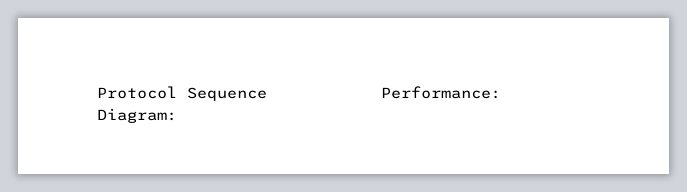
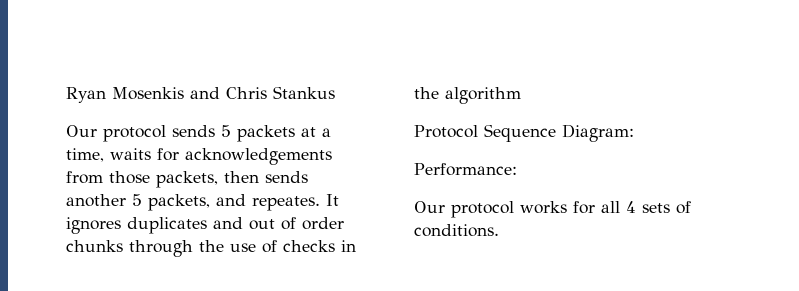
+ Ryan Mosenkis and Chris Stankus
+ Our protocol sends 5 packets at a time, waits for acknowledgements from those packets, then sends another 5 packets, and repeates. It ignores duplicates and out of order chunks through the use of checks in the algorithm
  Protocol Sequence Diagram:
  Performance:
+ Our protocol works for all 4 sets of conditions.

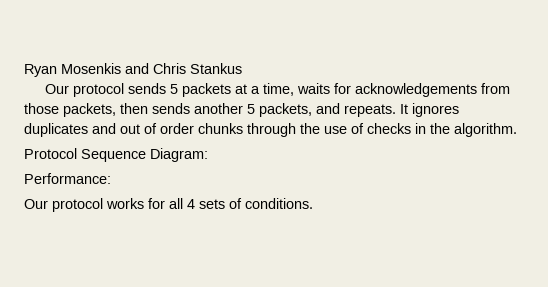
- Our protocol sends 5 packets at a time, waits for acknowledgements from those packets, then sends another 5 packets, and repeates.
+ Our protocol sends 5 packets at a time, waits for acknowledgements from those packets, then sends another 5 packets, and repeats.
- It ignores duplicates and out of order chunks through the use of checks in the algorithm
+ It ignores duplicates and out of order chunks through the use of checks in the algorithm.

